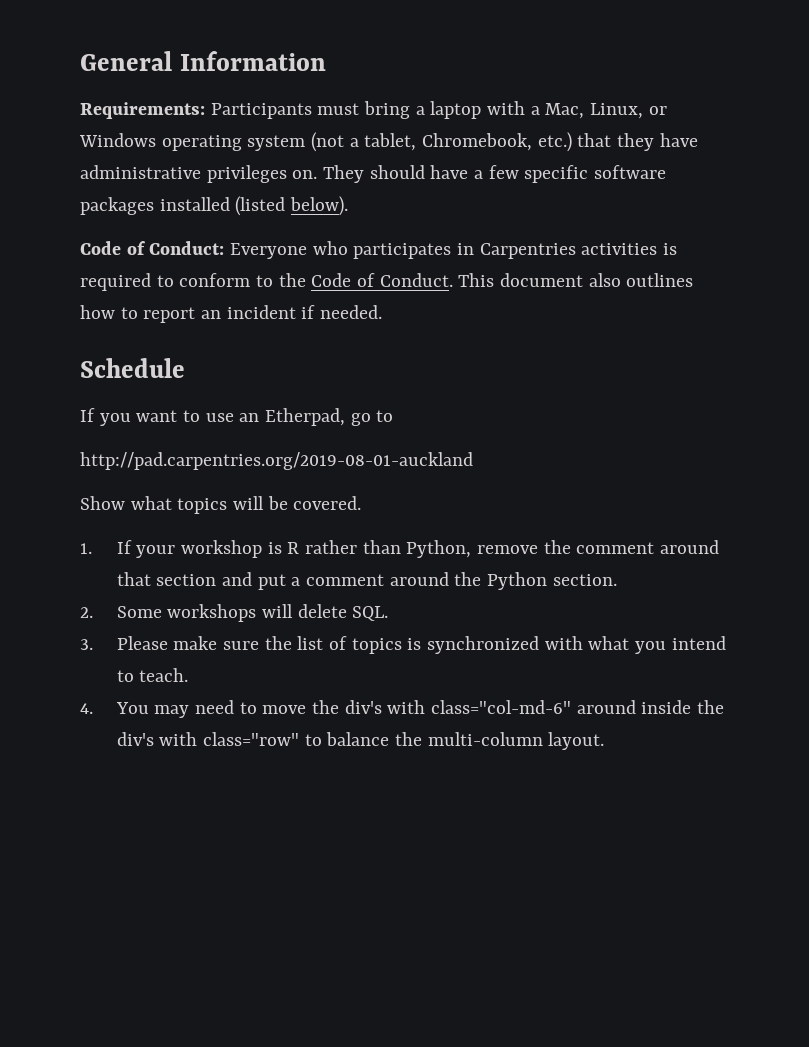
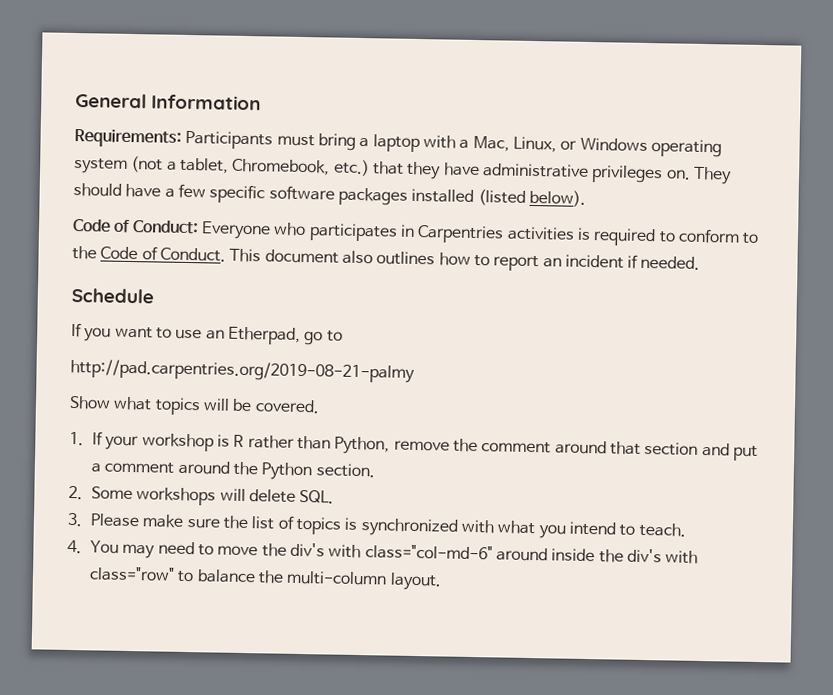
- http://pad.carpentries.org/2019-08-01-auckland
+ http://pad.carpentries.org/2019-08-21-palmy

